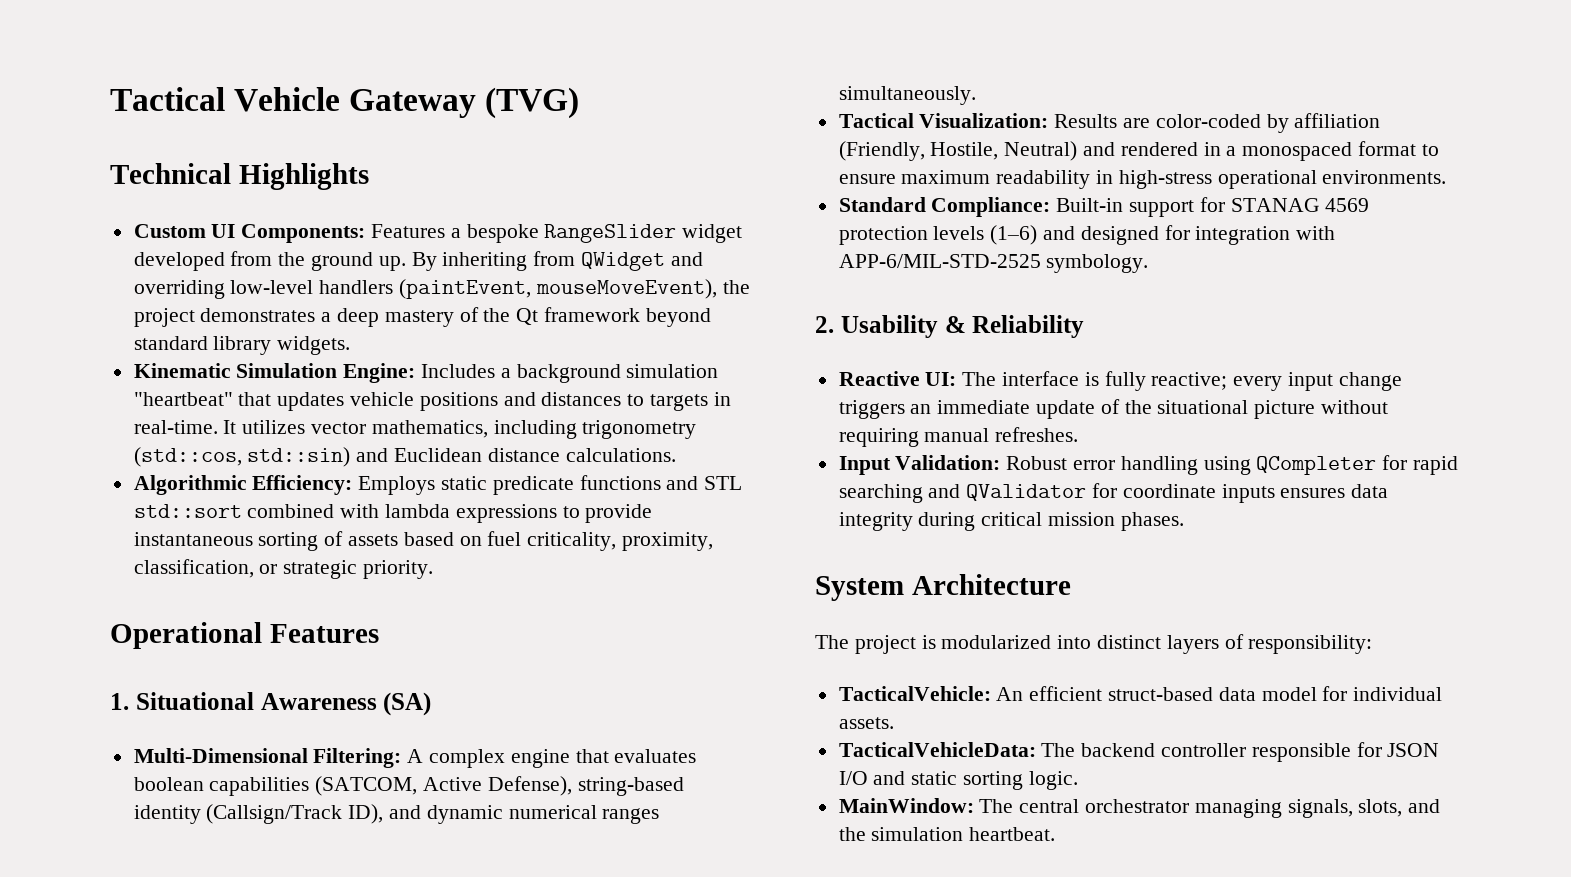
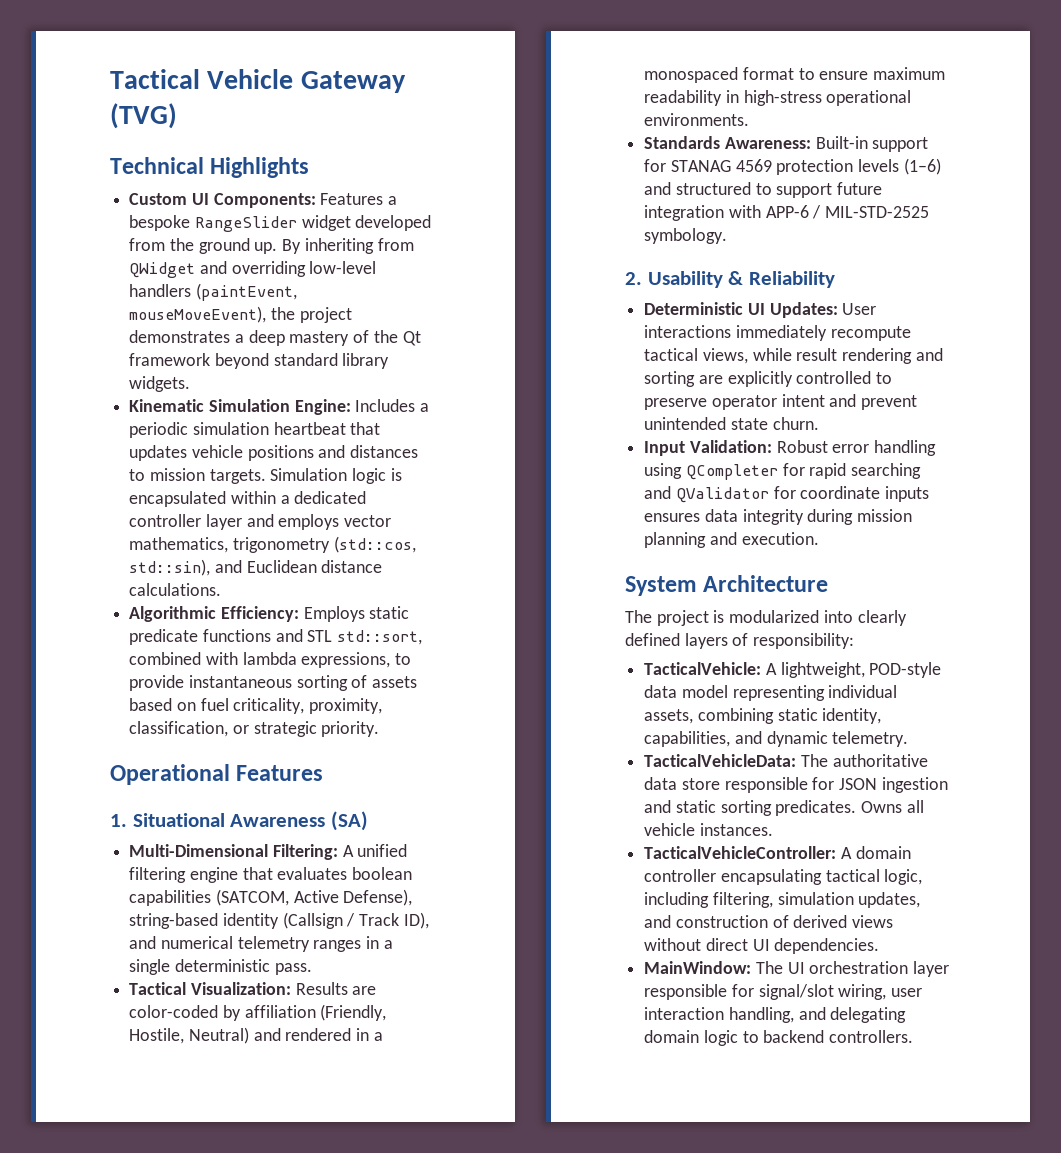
- Kinematic Simulation Engine: Includes a background simulation "heartbeat" that updates vehicle positions and distances to targets in real-time. It utilizes vector mathematics, including trigonometry (std::cos, std::sin) and Euclidean distance calculations.
+ Kinematic Simulation Engine: Includes a periodic simulation heartbeat that updates vehicle positions and distances to mission targets. Simulation logic is encapsulated within a dedicated controller layer and employs vector mathematics, trigonometry (std::cos, std::sin), and Euclidean distance calculations.
- Algorithmic Efficiency: Employs static predicate functions and STL std::sort combined with lambda expressions to provide instantaneous sorting of assets based on fuel criticality, proximity, classification, or strategic priority.
+ Algorithmic Efficiency: Employs static predicate functions and STL std::sort, combined with lambda expressions, to provide instantaneous sorting of assets based on fuel criticality, proximity, classification, or strategic priority.
- Multi-Dimensional Filtering: A complex engine that evaluates boolean capabilities (SATCOM, Active Defense), string-based identity (Callsign/Track ID), and dynamic numerical ranges simultaneously.
+ Multi-Dimensional Filtering: A unified filtering engine that evaluates boolean capabilities (SATCOM, Active Defense), string-based identity (Callsign / Track ID), and numerical telemetry ranges in a single deterministic pass.
- Standard Compliance: Built-in support for STANAG 4569 protection levels (1–6) and designed for integration with APP-6/MIL-STD-2525 symbology.
+ Standards Awareness: Built-in support for STANAG 4569 protection levels (1–6) and structured to support future integration with APP-6 / MIL-STD-2525 symbology.
- Reactive UI: The interface is fully reactive; every input change triggers an immediate update of the situational picture without requiring manual refreshes.
+ Deterministic UI Updates: User interactions immediately recompute tactical views, while result rendering and sorting are explicitly controlled to preserve operator intent and prevent unintended state churn.
- Input Validation: Robust error handling using QCompleter for rapid searching and QValidator for coordinate inputs ensures data integrity during critical mission phases.
+ Input Validation: Robust error handling using QCompleter for rapid searching and QValidator for coordinate inputs ensures data integrity during mission planning and execution.
- The project is modularized into distinct layers of responsibility:
+ The project is modularized into clearly defined layers of responsibility:
- TacticalVehicle: An efficient struct-based data model for individual assets.
+ TacticalVehicle: A lightweight, POD-style data model representing individual assets, combining static identity, capabilities, and dynamic telemetry.
- TacticalVehicleData: The backend controller responsible for JSON I/O and static sorting logic.
- MainWindow: The central orchestrator managing signals, slots, and the simulation heartbeat.
+ TacticalVehicleData: The authoritative data store responsible for JSON ingestion and static sorting predicates. Owns all vehicle instances.
+ TacticalVehicleController: A domain controller encapsulating tactical logic, including filtering, simulation updates, and construction of derived views without direct UI dependencies.
+ MainWindow: The UI orchestration layer responsible for signal/slot wiring, user interaction handling, and delegating domain logic to backend controllers.

